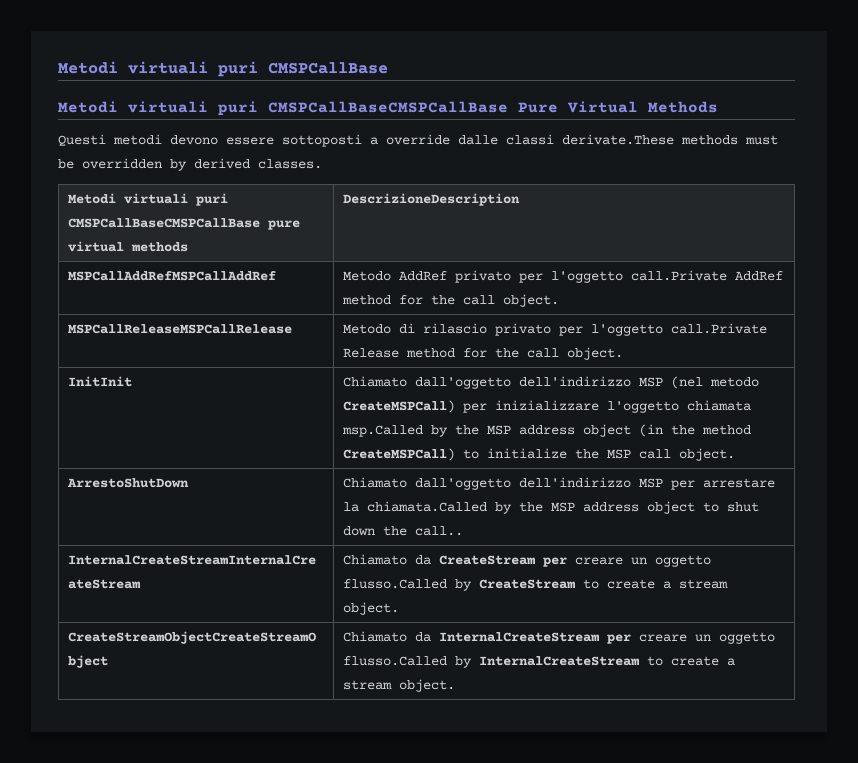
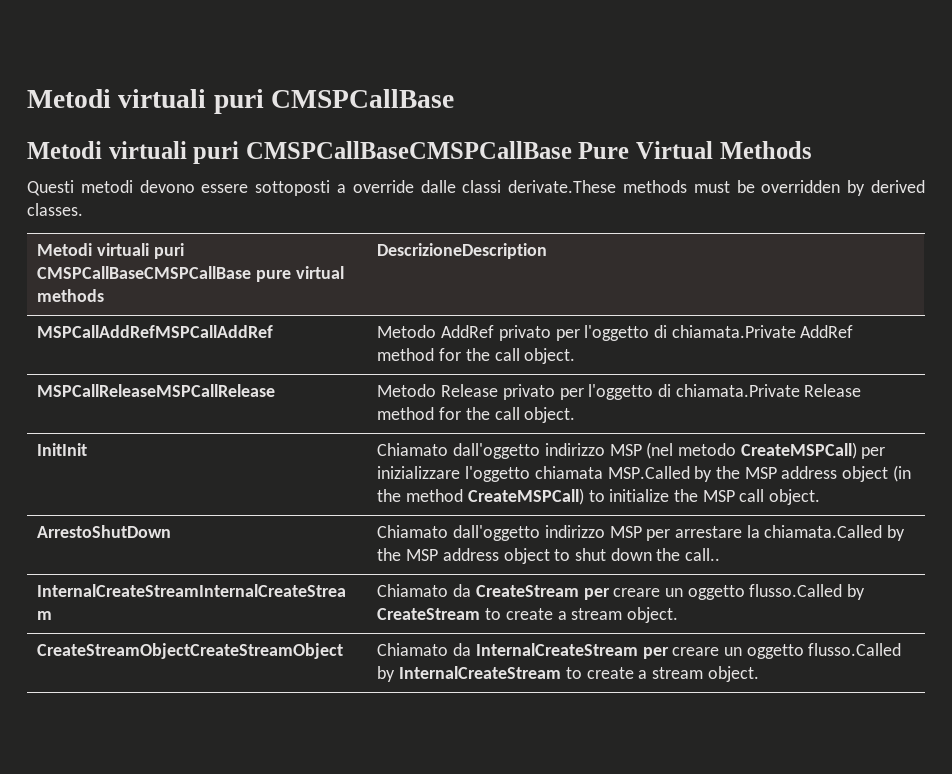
- MSPCallAddRefMSPCallAddRef | Metodo AddRef privato per l'oggetto call.Private AddRef method for the call object.
+ MSPCallAddRefMSPCallAddRef | Metodo AddRef privato per l'oggetto di chiamata.Private AddRef method for the call object.
- MSPCallReleaseMSPCallRelease | Metodo di rilascio privato per l'oggetto call.Private Release method for the call object.
+ MSPCallReleaseMSPCallRelease | Metodo Release privato per l'oggetto di chiamata.Private Release method for the call object.
- InitInit | Chiamato dall'oggetto dell'indirizzo MSP (nel metodo CreateMSPCall) per inizializzare l'oggetto chiamata msp.Called by the MSP address object (in the method CreateMSPCall) to initialize the MSP call object.
+ InitInit | Chiamato dall'oggetto indirizzo MSP (nel metodo CreateMSPCall) per inizializzare l'oggetto chiamata MSP.Called by the MSP address object (in the method CreateMSPCall) to initialize the MSP call object.
- ArrestoShutDown | Chiamato dall'oggetto dell'indirizzo MSP per arrestare la chiamata.Called by the MSP address object to shut down the call..
+ ArrestoShutDown | Chiamato dall'oggetto indirizzo MSP per arrestare la chiamata.Called by the MSP address object to shut down the call..

